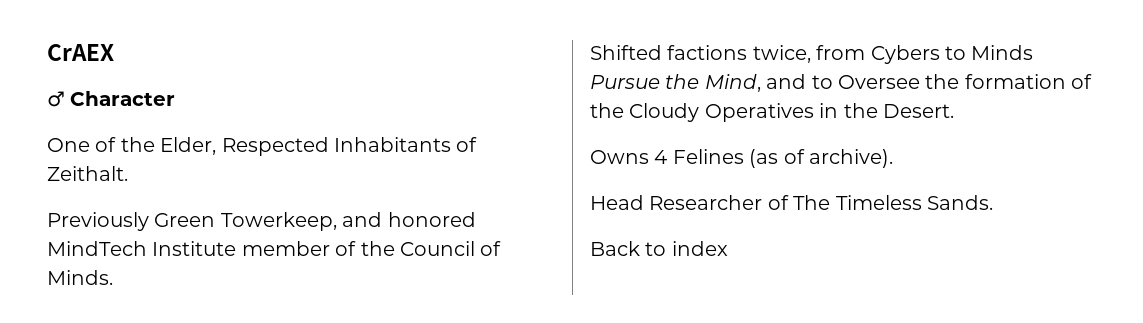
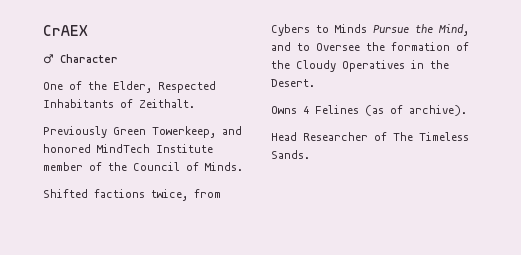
- Back to index

